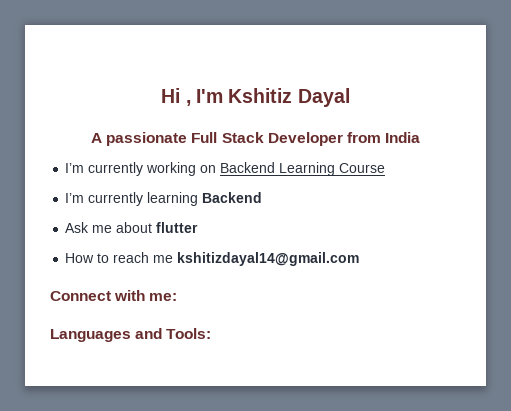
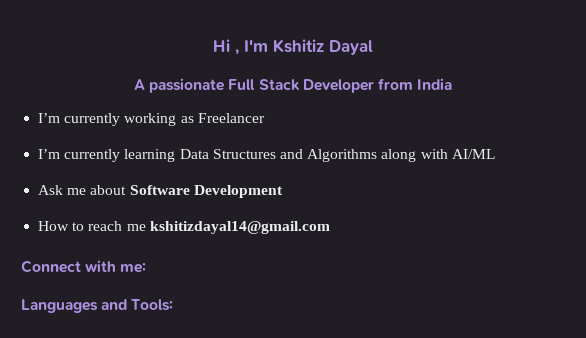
- I’m currently working on Backend Learning Course
+ I’m currently working as Freelancer
- I’m currently learning Backend
+ I’m currently learning Data Structures and Algorithms along with AI/ML
- Ask me about flutter
+ Ask me about Software Development

